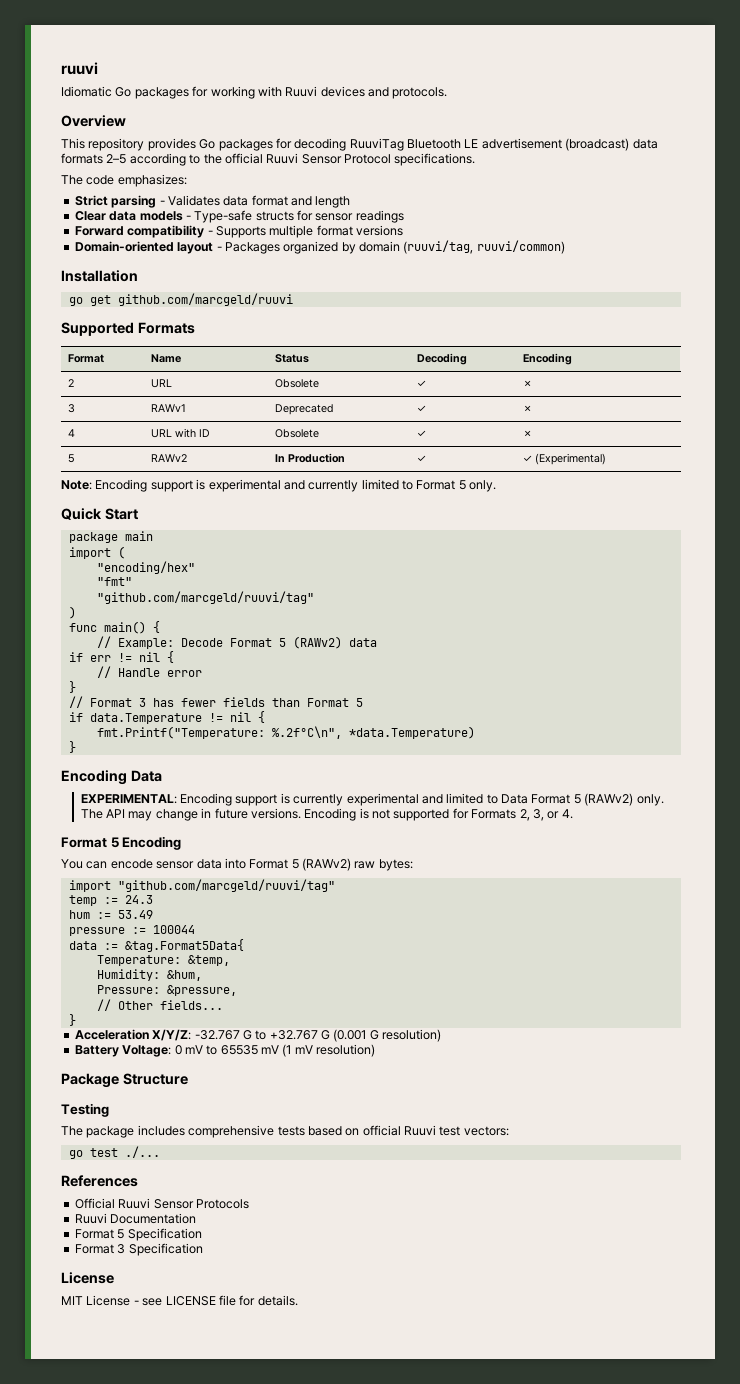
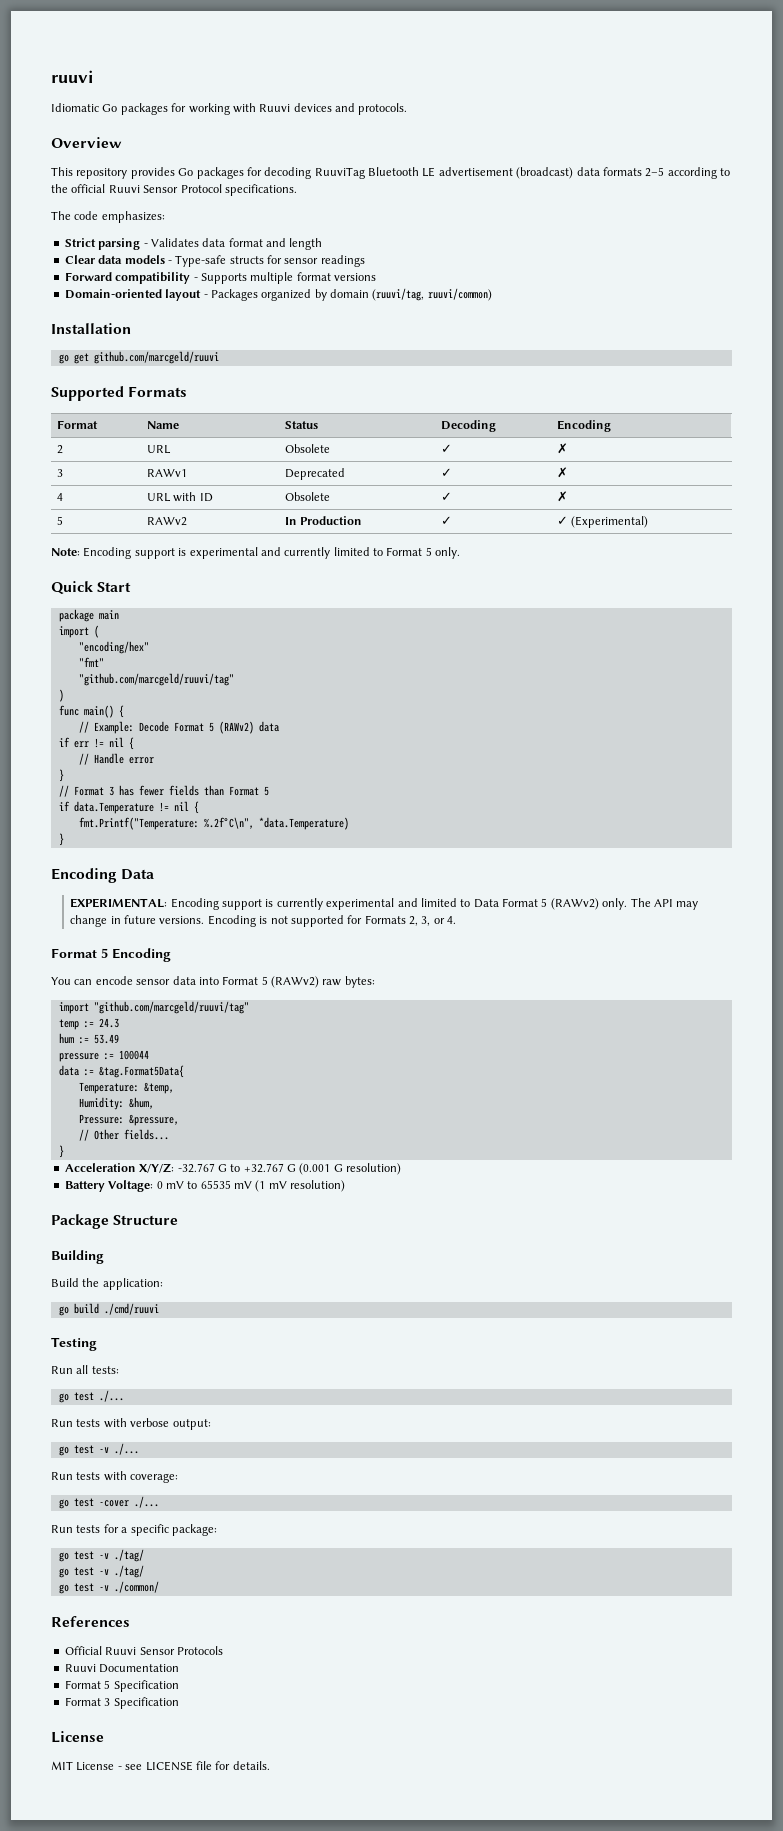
+ Building
+ Build the application:
+ go build ./cmd/ruuvi
  Testing
- The package includes comprehensive tests based on official Ruuvi test vectors:
+ Run all tests:
  go test ./...
+ Run tests with verbose output:
+ go test -v ./...
+ Run tests with coverage:
+ go test -cover ./...
+ Run tests for a specific package:
+ go test -v ./tag/
+ go test -v ./tag/
+ go test -v ./common/

